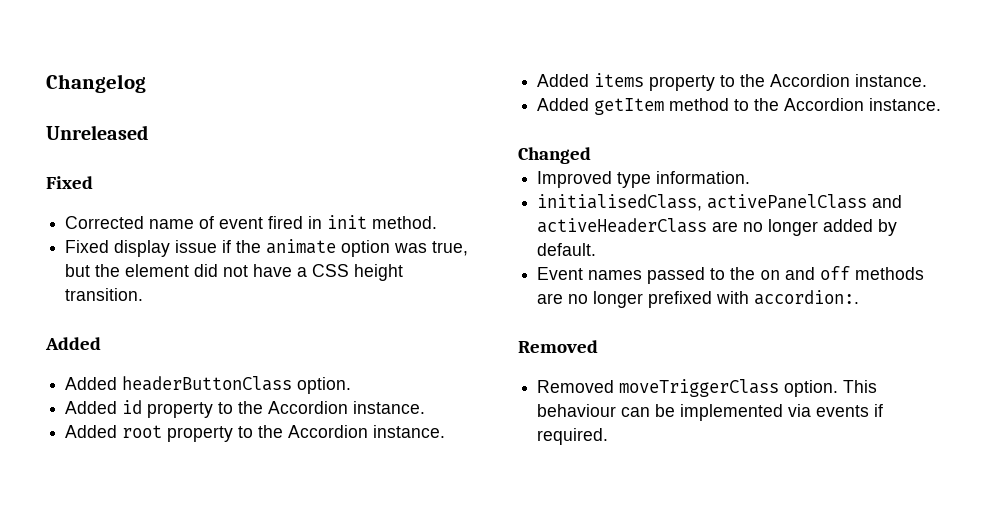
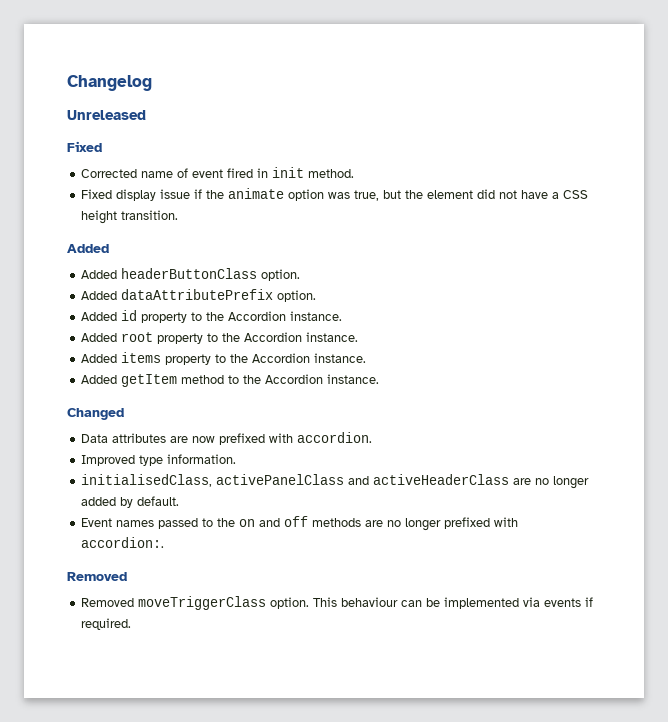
+ Added dataAttributePrefix option.
+ Data attributes are now prefixed with accordion.

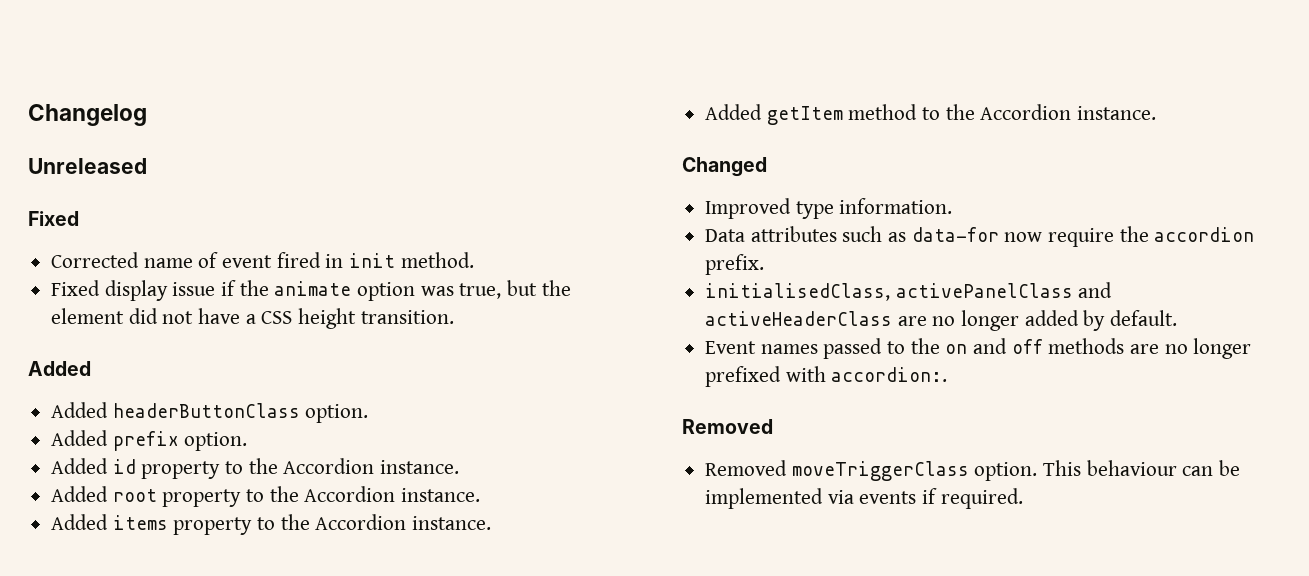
- Added dataAttributePrefix option.
+ Added prefix option.
- Data attributes are now prefixed with accordion.
  Improved type information.
+ Data attributes such as data-for now require the accordion prefix.

